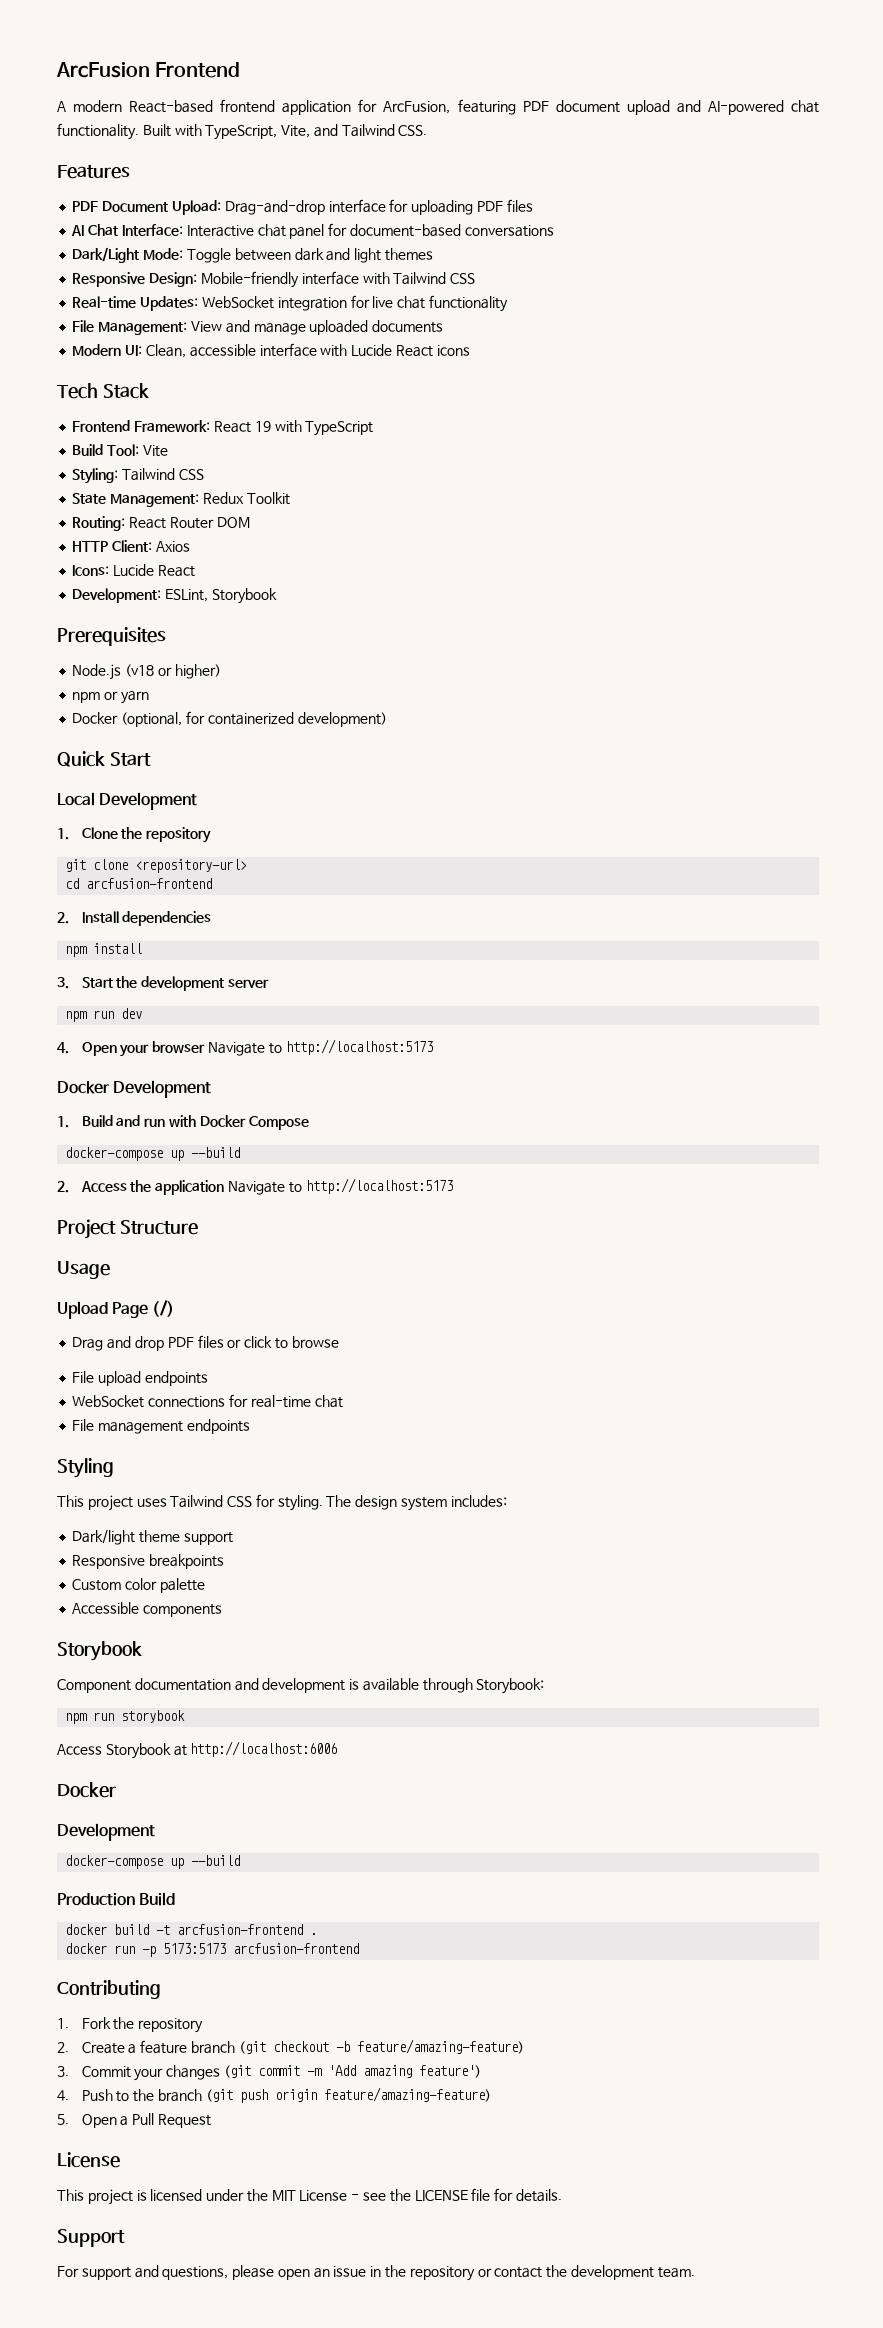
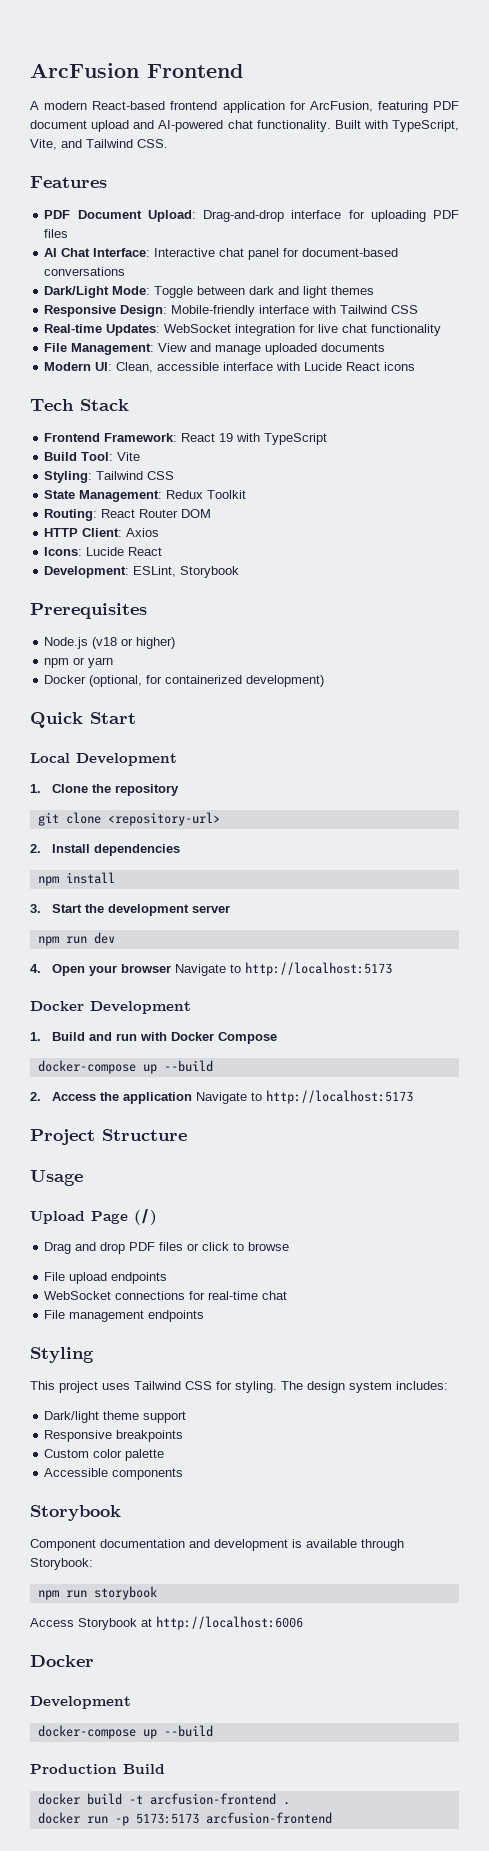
- cd arcfusion-frontend
- Contributing
- 1. Fork the repository
- 2. Create a feature branch (git checkout -b feature/amazing-feature)
- 3. Commit your changes (git commit -m 'Add amazing feature')
- 4. Push to the branch (git push origin feature/amazing-feature)
- 5. Open a Pull Request
- License
- This project is licensed under the MIT License - see the LICENSE file for details.
- Support
- For support and questions, please open an issue in the repository or contact the development team.

